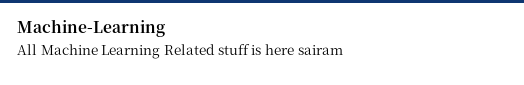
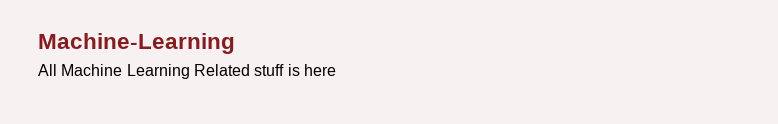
- All Machine Learning Related stuff is here sairam
+ All Machine Learning Related stuff is here

